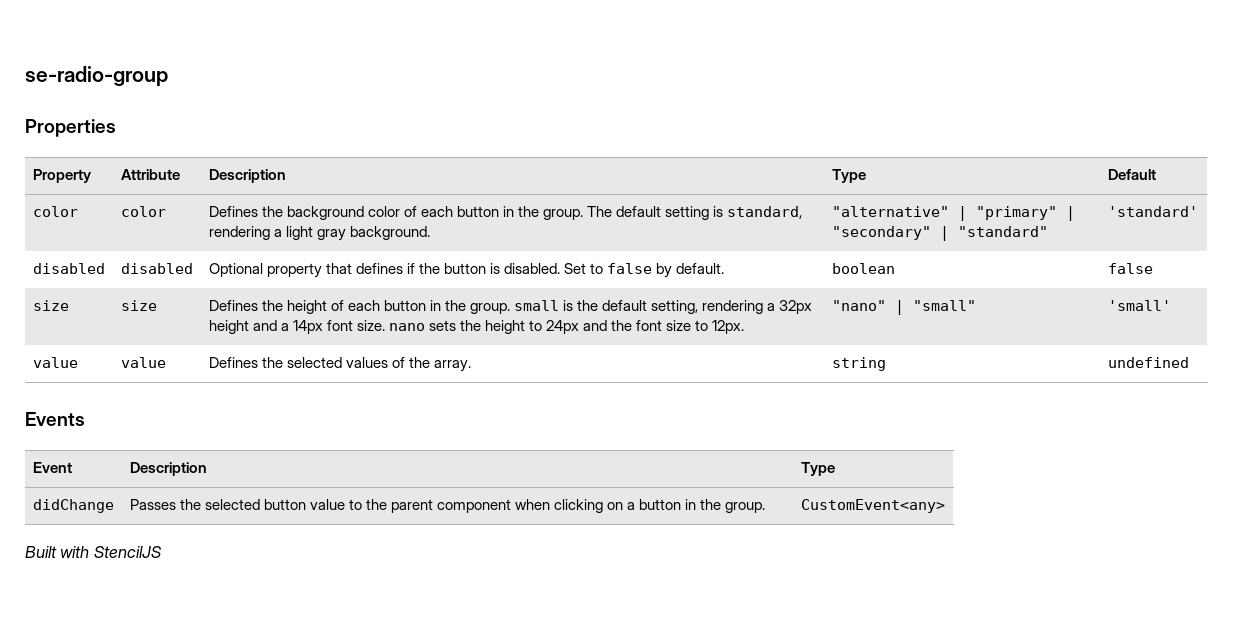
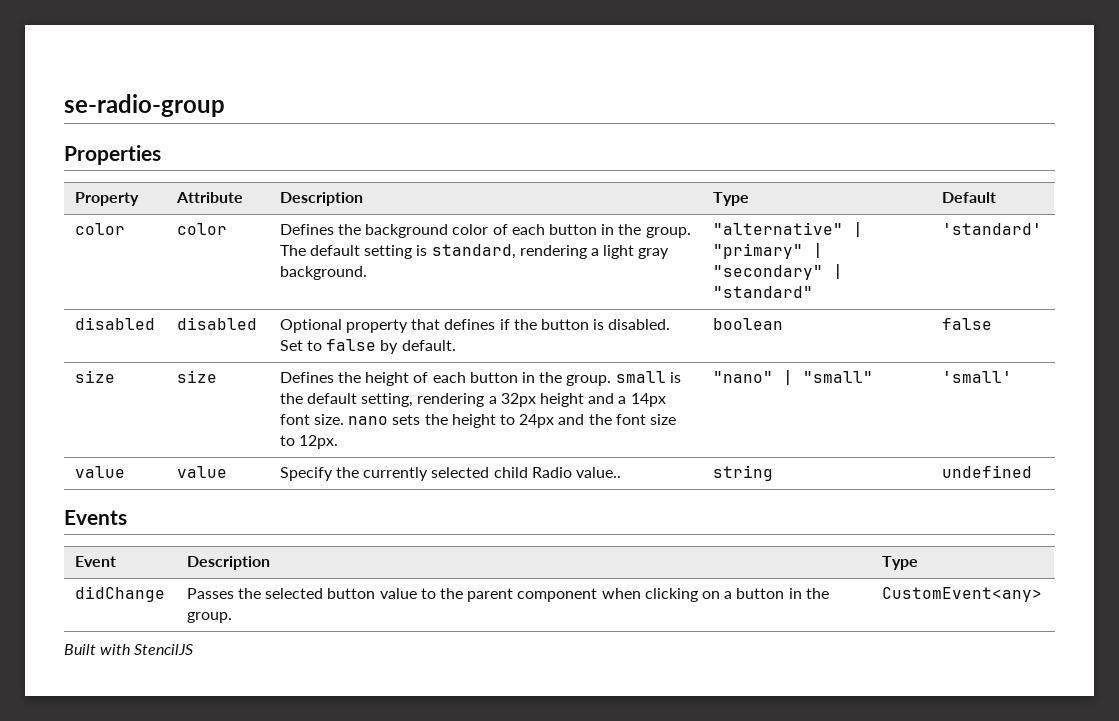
- value | value | Defines the selected values of the array. | string | undefined
+ value | value | Specify the currently selected child Radio value.. | string | undefined

